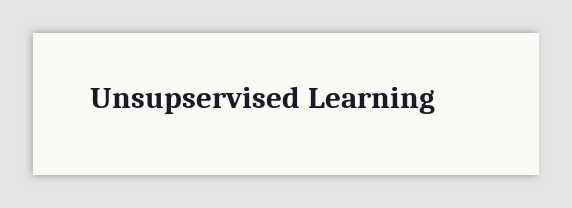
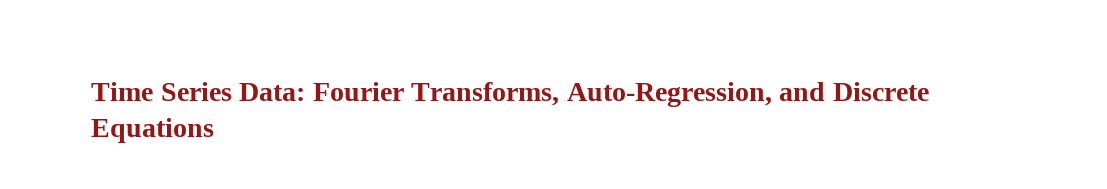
- Unsupservised Learning
+ Time Series Data: Fourier Transforms, Auto-Regression, and Discrete Equations

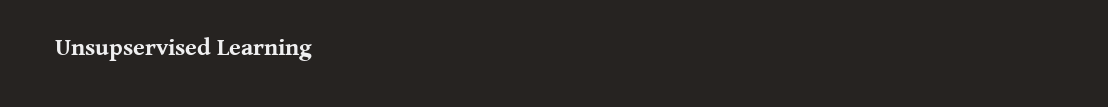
- Time Series Data: Fourier Transforms, Auto-Regression, and Discrete Equations
+ Unsupservised Learning

